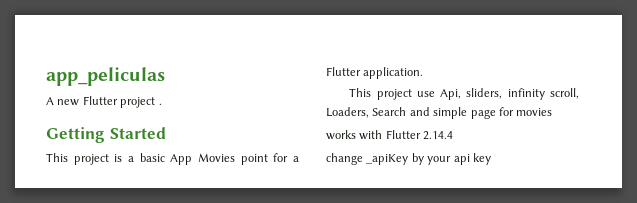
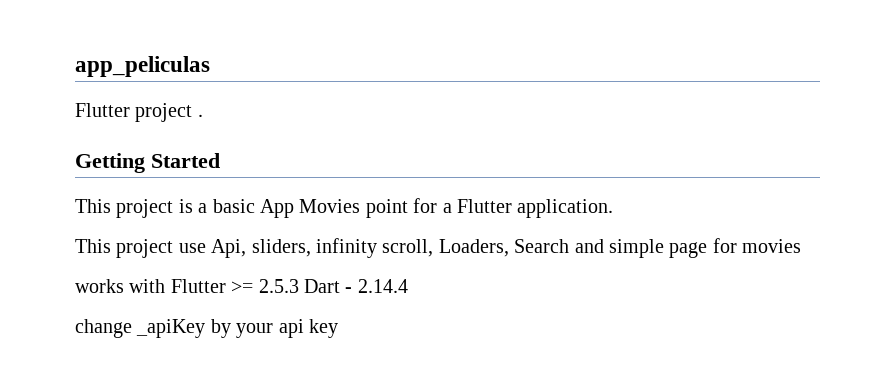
- A new Flutter project .
+ Flutter project .
- works with Flutter 2.14.4
+ works with Flutter >= 2.5.3 Dart - 2.14.4

